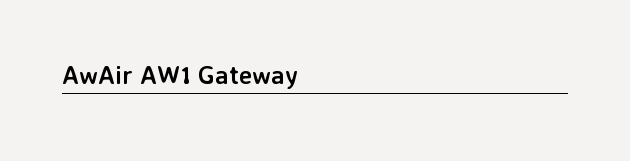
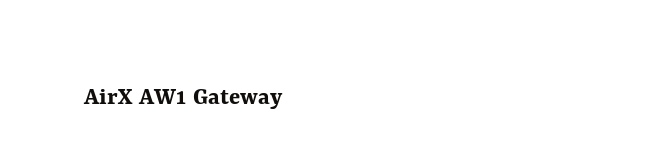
- AwAir AW1 Gateway
+ AirX AW1 Gateway

